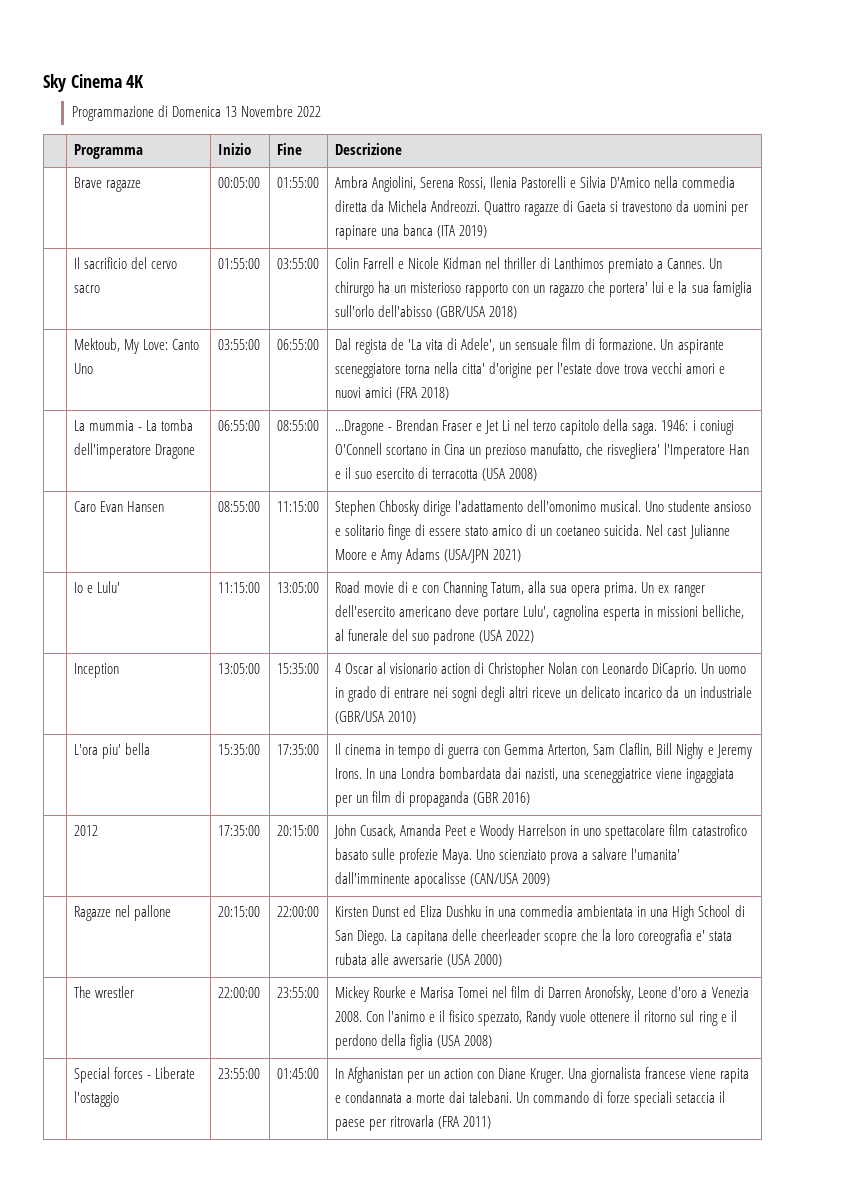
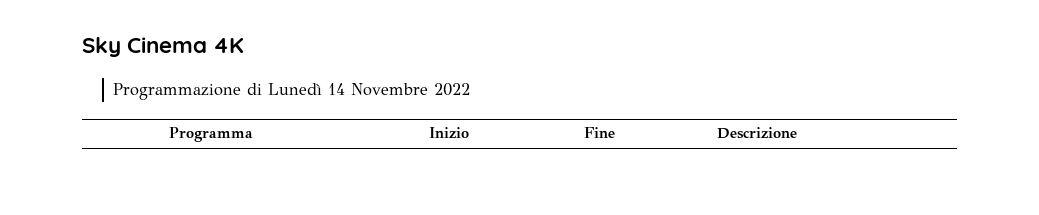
- Programmazione di Domenica 13 Novembre 2022
+ Programmazione di Lunedì 14 Novembre 2022
- | Brave ragazze | 00:05:00 | 01:55:00 | Ambra Angiolini, Serena Rossi, Ilenia Pastorelli e Silvia D'Amico nella commedia diretta da Michela Andreozzi. Quattro ragazze di Gaeta si travestono da uomini per rapinare una banca (ITA 2019)
- | Il sacrificio del cervo sacro | 01:55:00 | 03:55:00 | Colin Farrell e Nicole Kidman nel thriller di Lanthimos premiato a Cannes. Un chirurgo ha un misterioso rapporto con un ragazzo che portera' lui e la sua famiglia sull'orlo dell'abisso (GBR/USA 2018)
- | Mektoub, My Love: Canto Uno | 03:55:00 | 06:55:00 | Dal regista de 'La vita di Adele', un sensuale film di formazione. Un aspirante sceneggiatore torna nella citta' d'origine per l'estate dove trova vecchi amori e nuovi amici (FRA 2018)
- | La mummia - La tomba dell'imperatore Dragone | 06:55:00 | 08:55:00 | ...Dragone - Brendan Fraser e Jet Li nel terzo capitolo della saga. 1946: i coniugi O'Connell scortano in Cina un prezioso manufatto, che risvegliera' l'Imperatore Han e il suo esercito di terracotta (USA 2008)
- | Caro Evan Hansen | 08:55:00 | 11:15:00 | Stephen Chbosky dirige l'adattamento dell'omonimo musical. Uno studente ansioso e solitario finge di essere stato amico di un coetaneo suicida. Nel cast Julianne Moore e Amy Adams (USA/JPN 2021)
- | Io e Lulu' | 11:15:00 | 13:05:00 | Road movie di e con Channing Tatum, alla sua opera prima. Un ex ranger dell'esercito americano deve portare Lulu', cagnolina esperta in missioni belliche, al funerale del suo padrone (USA 2022)
- | Inception | 13:05:00 | 15:35:00 | 4 Oscar al visionario action di Christopher Nolan con Leonardo DiCaprio. Un uomo in grado di entrare nei sogni degli altri riceve un delicato incarico da un industriale (GBR/USA 2010)
- | L'ora piu' bella | 15:35:00 | 17:35:00 | Il cinema in tempo di guerra con Gemma Arterton, Sam Claflin, Bill Nighy e Jeremy Irons. In una Londra bombardata dai nazisti, una sceneggiatrice viene ingaggiata per un film di propaganda (GBR 2016)
- | 2012 | 17:35:00 | 20:15:00 | John Cusack, Amanda Peet e Woody Harrelson in uno spettacolare film catastrofico basato sulle profezie Maya. Uno scienziato prova a salvare l'umanita' dall'imminente apocalisse (CAN/USA 2009)
- | Ragazze nel pallone | 20:15:00 | 22:00:00 | Kirsten Dunst ed Eliza Dushku in una commedia ambientata in una High School di San Diego. La capitana delle cheerleader scopre che la loro coreografia e' stata rubata alle avversarie (USA 2000)
- | The wrestler | 22:00:00 | 23:55:00 | Mickey Rourke e Marisa Tomei nel film di Darren Aronofsky, Leone d'oro a Venezia 2008. Con l'animo e il fisico spezzato, Randy vuole ottenere il ritorno sul ring e il perdono della figlia (USA 2008)
- | Special forces - Liberate l'ostaggio | 23:55:00 | 01:45:00 | In Afghanistan per un action con Diane Kruger. Una giornalista francese viene rapita e condannata a morte dai talebani. Un commando di forze speciali setaccia il paese per ritrovarla (FRA 2011)

